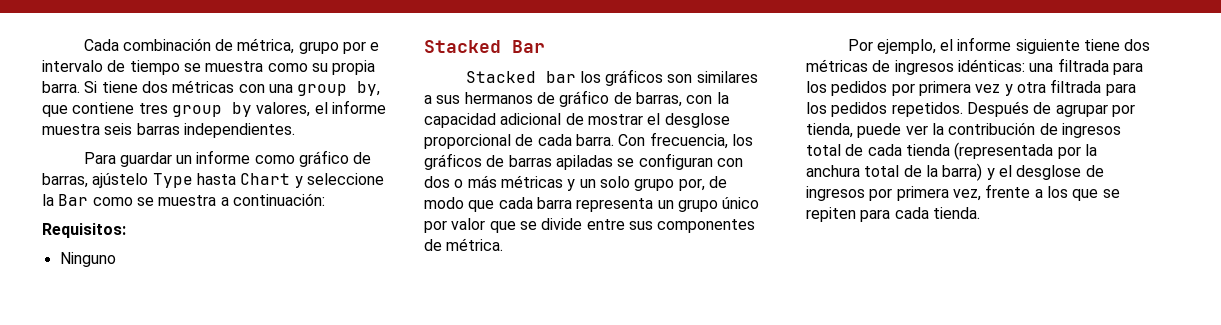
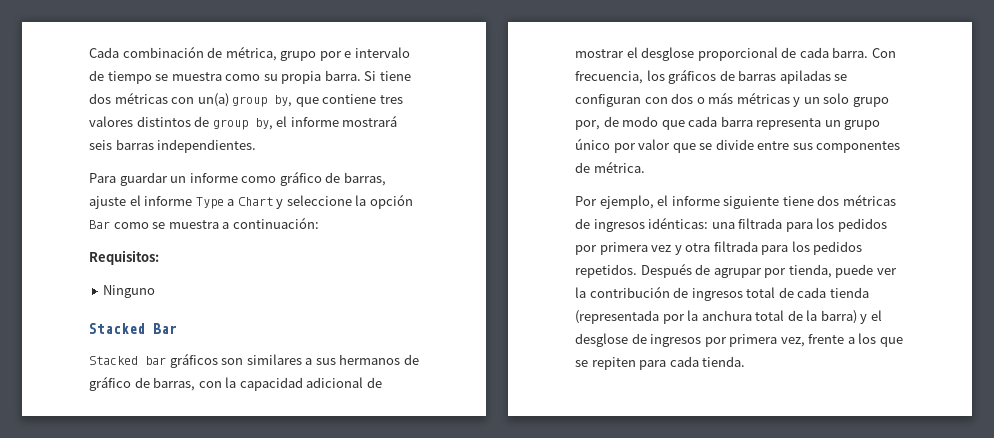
- Si tiene dos métricas con una group by, que contiene tres group by valores, el informe muestra seis barras independientes.
+ Si tiene dos métricas con un(a) group by, que contiene tres valores distintos de group by, el informe mostrará seis barras independientes.
- Para guardar un informe como gráfico de barras, ajústelo Type hasta Chart y seleccione la Bar como se muestra a continuación:
+ Para guardar un informe como gráfico de barras, ajuste el informe Type a Chart y seleccione la opción Bar como se muestra a continuación:
- Stacked bar los gráficos son similares a sus hermanos de gráfico de barras, con la capacidad adicional de mostrar el desglose proporcional de cada barra.
+ Stacked bar gráficos son similares a sus hermanos de gráfico de barras, con la capacidad adicional de mostrar el desglose proporcional de cada barra.

